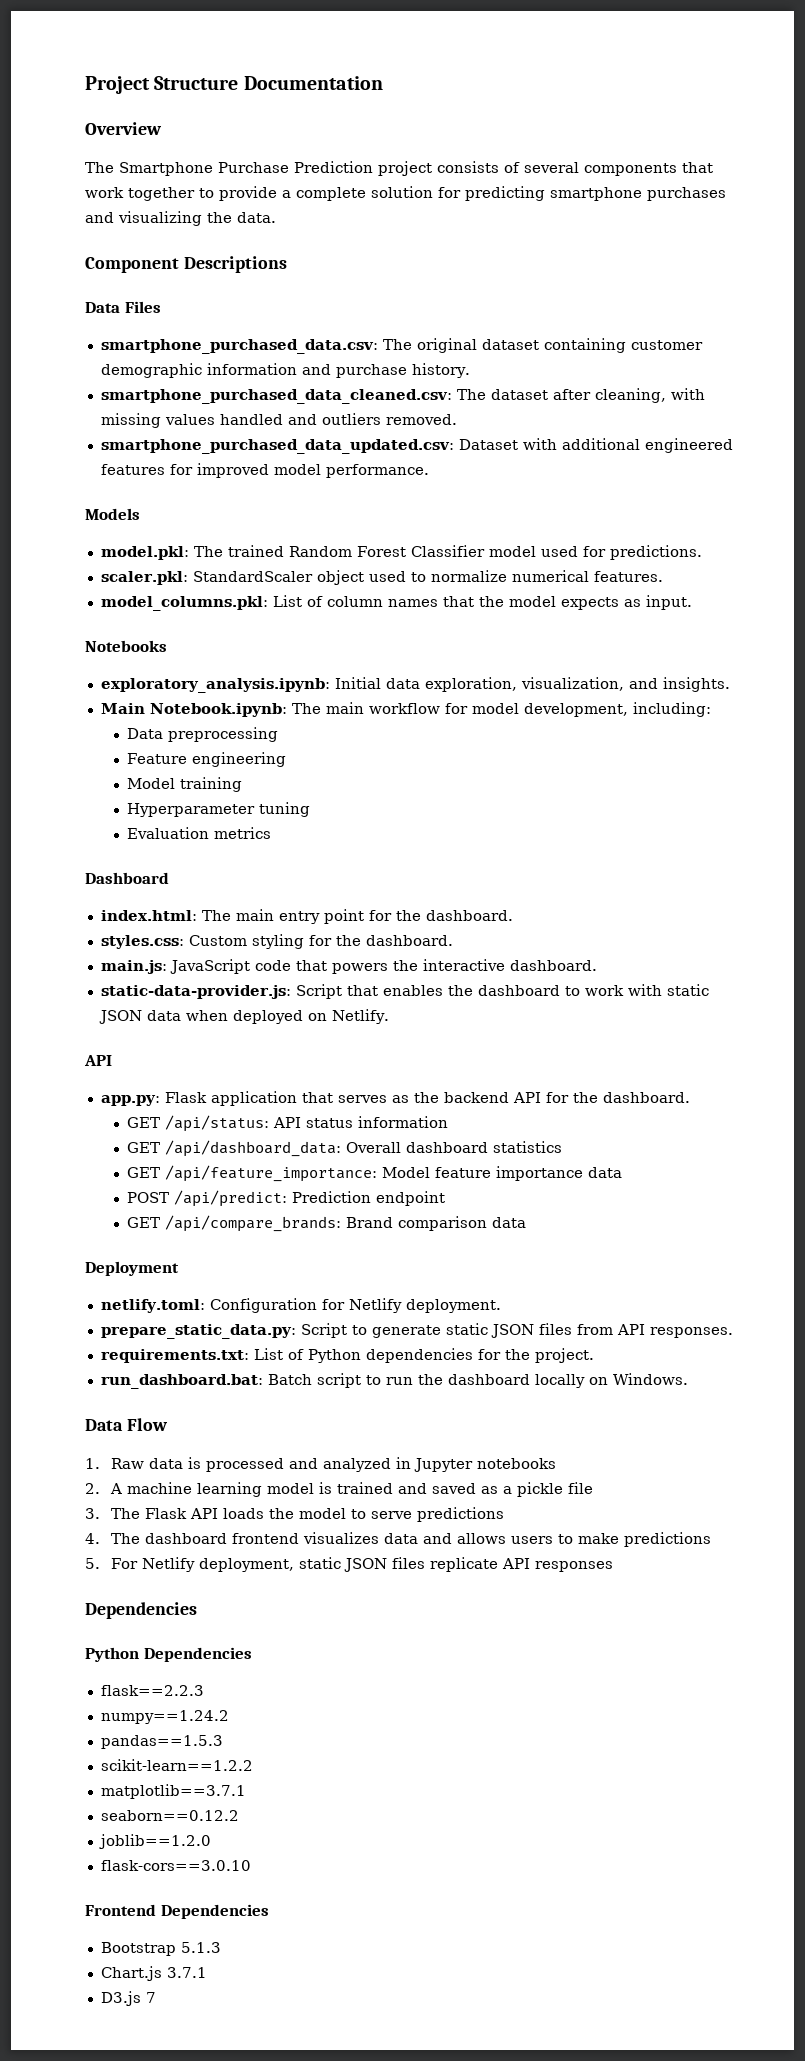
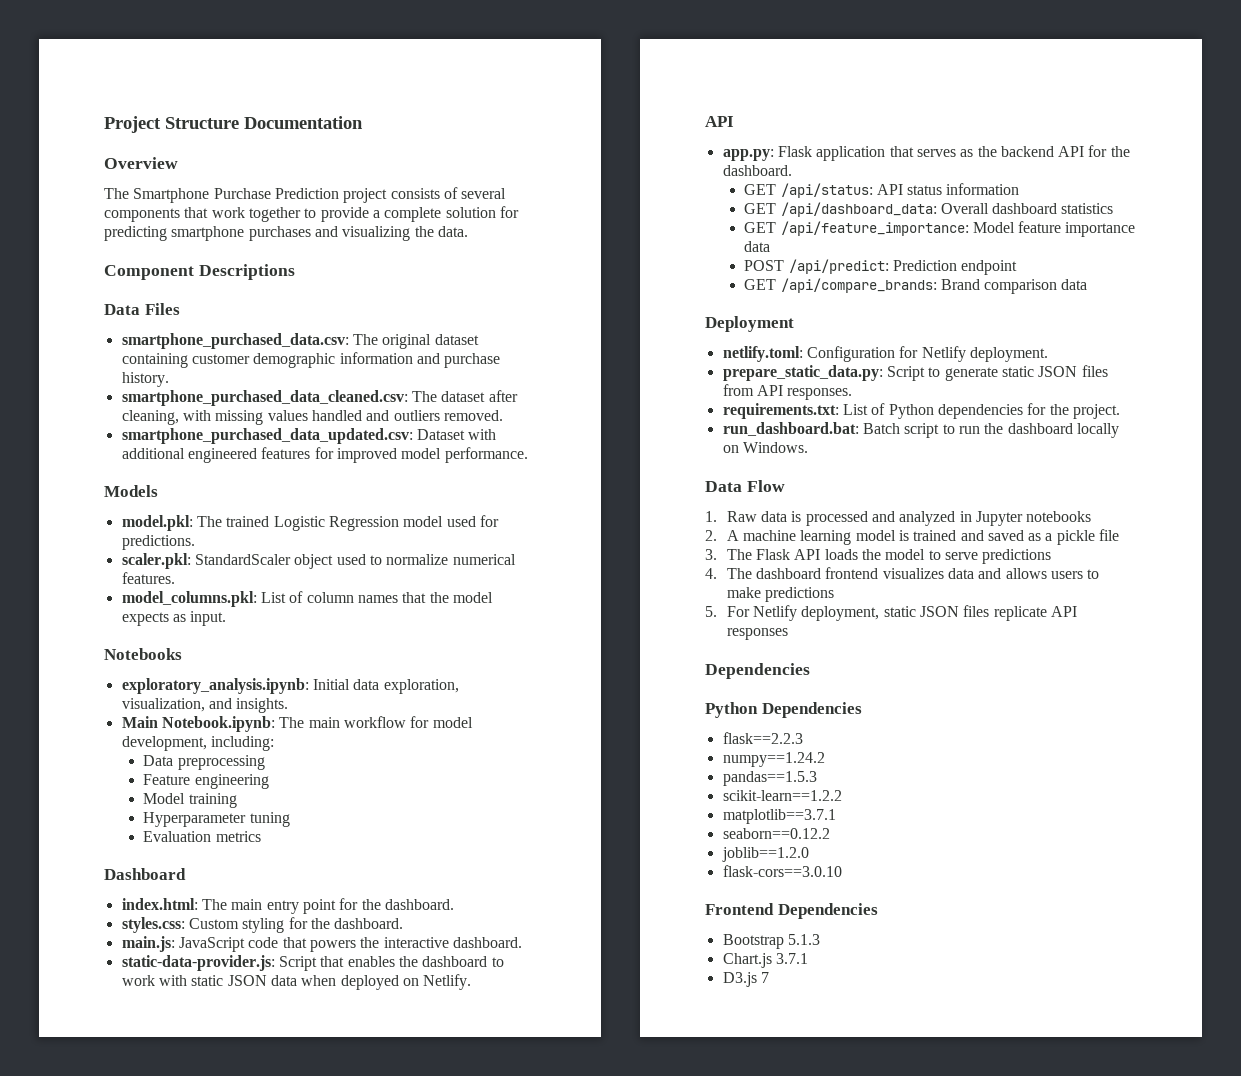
- model.pkl: The trained Random Forest Classifier model used for predictions.
+ model.pkl: The trained Logistic Regression model used for predictions.

